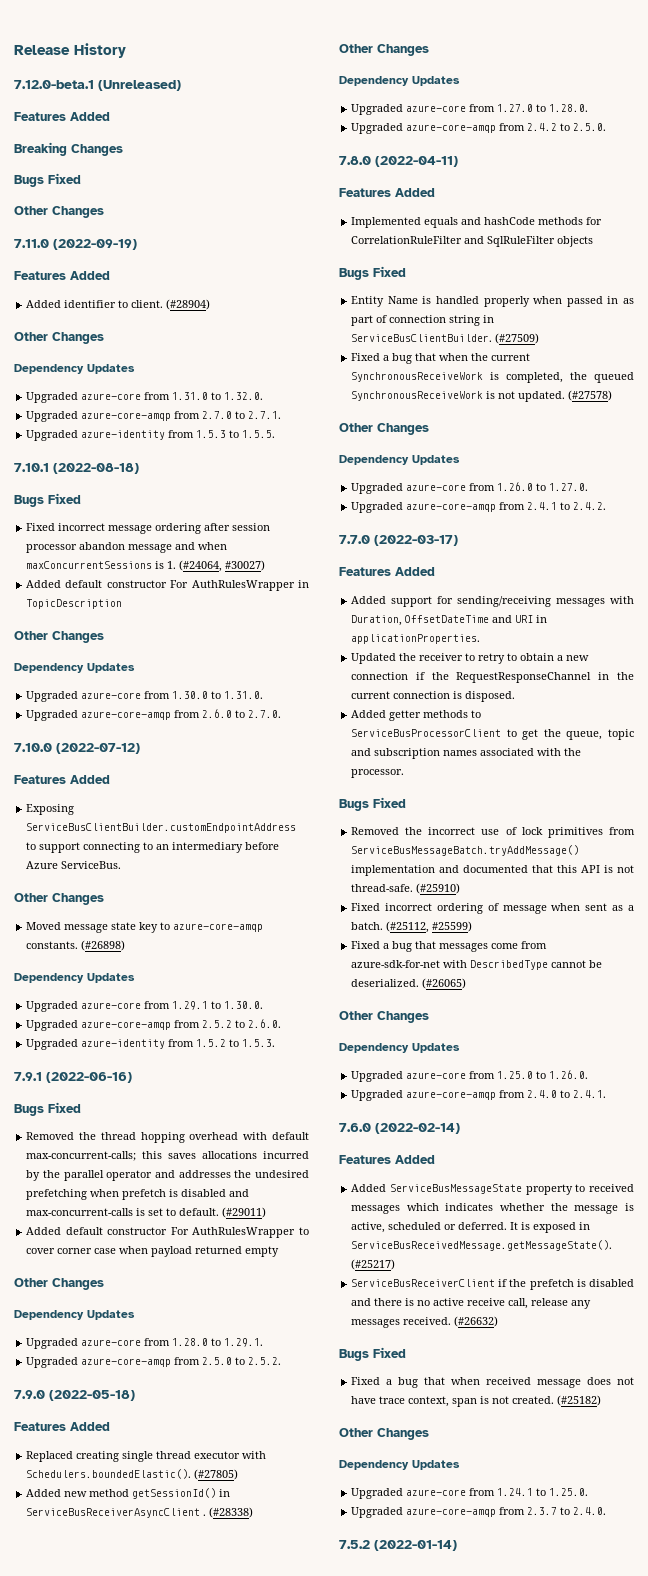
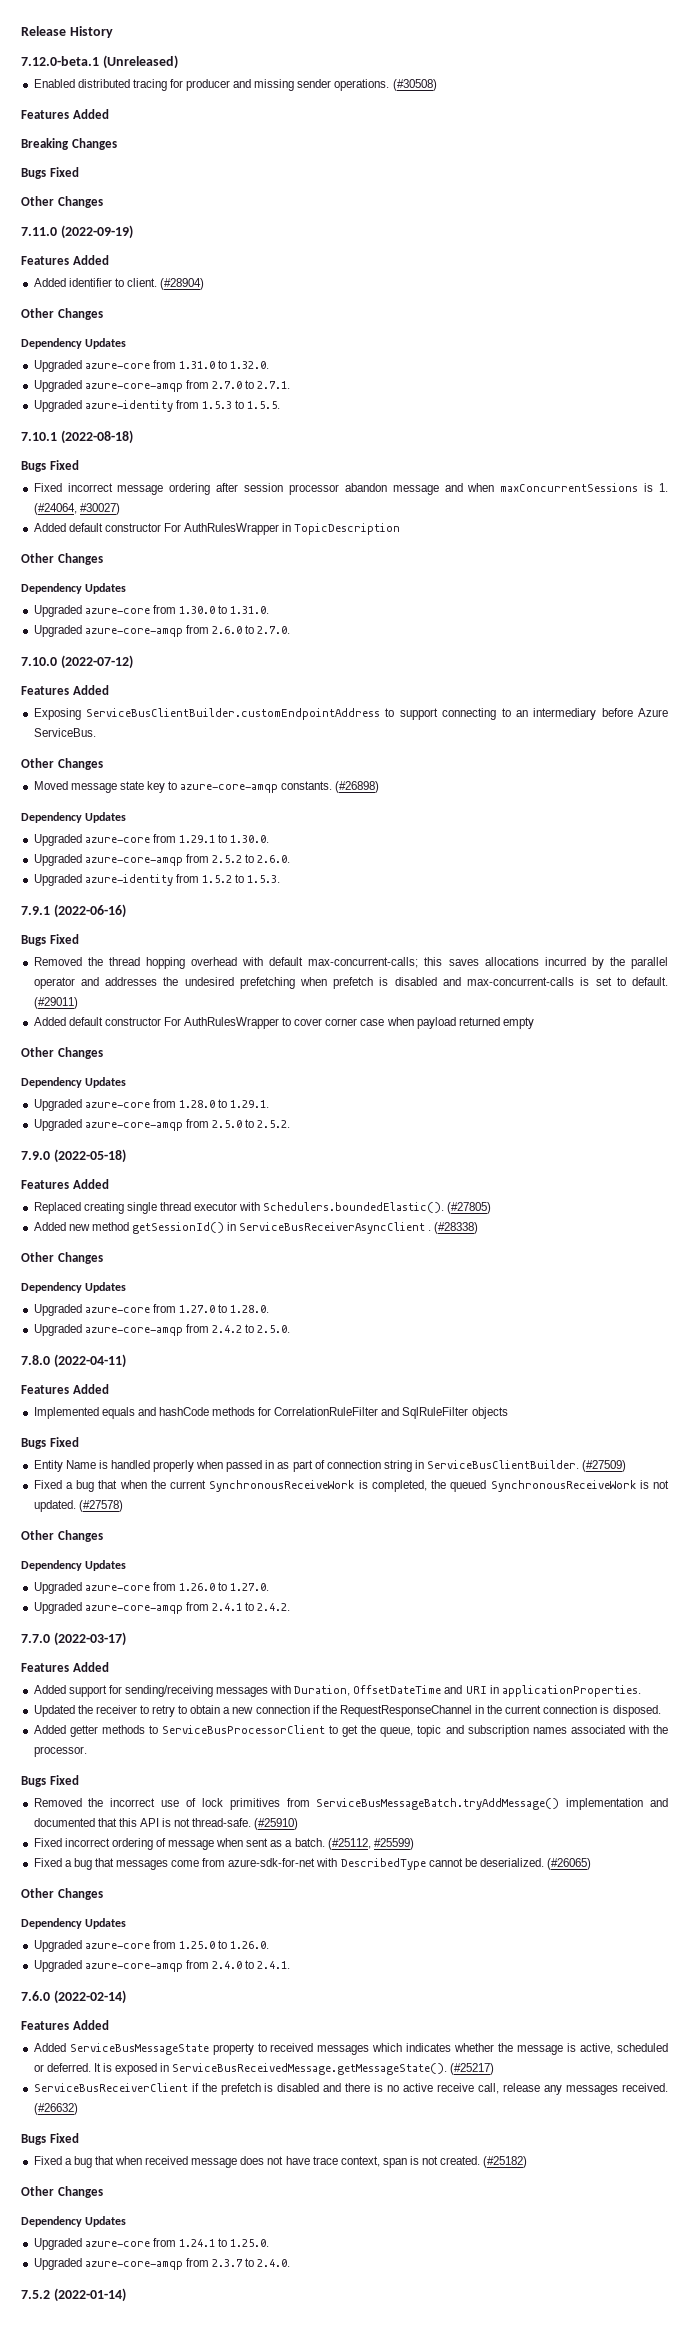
+ Enabled distributed tracing for producer and missing sender operations. (#30508)

